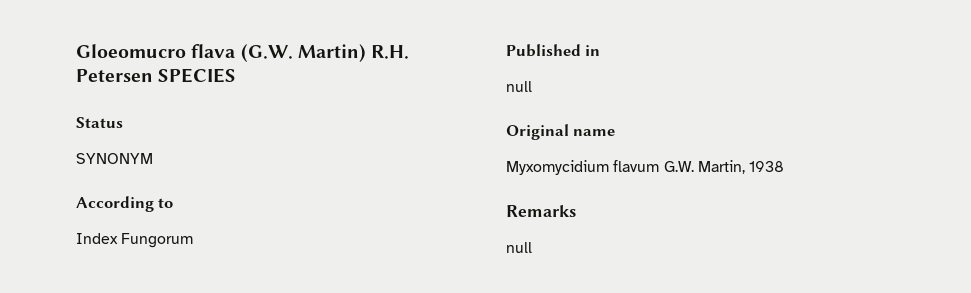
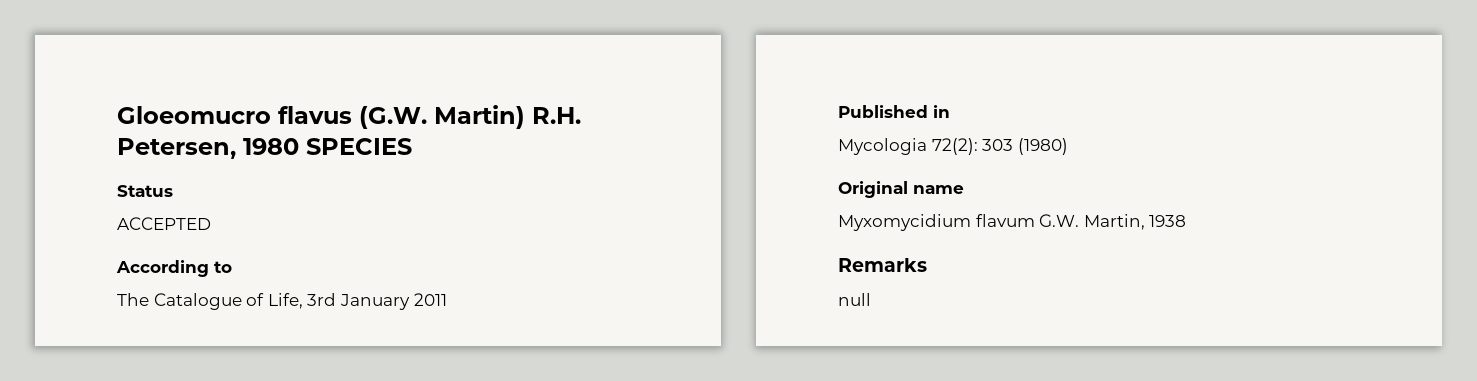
- Gloeomucro flava (G.W. Martin) R.H. Petersen SPECIES
+ Gloeomucro flavus (G.W. Martin) R.H. Petersen, 1980 SPECIES
- SYNONYM
+ ACCEPTED
- Index Fungorum
+ The Catalogue of Life, 3rd January 2011
  Published in
- null
+ Mycologia 72(2): 303 (1980)

